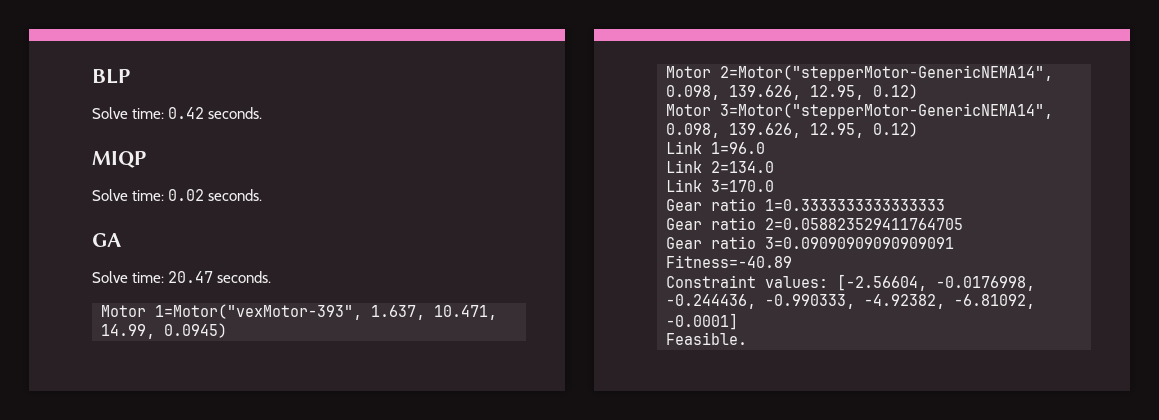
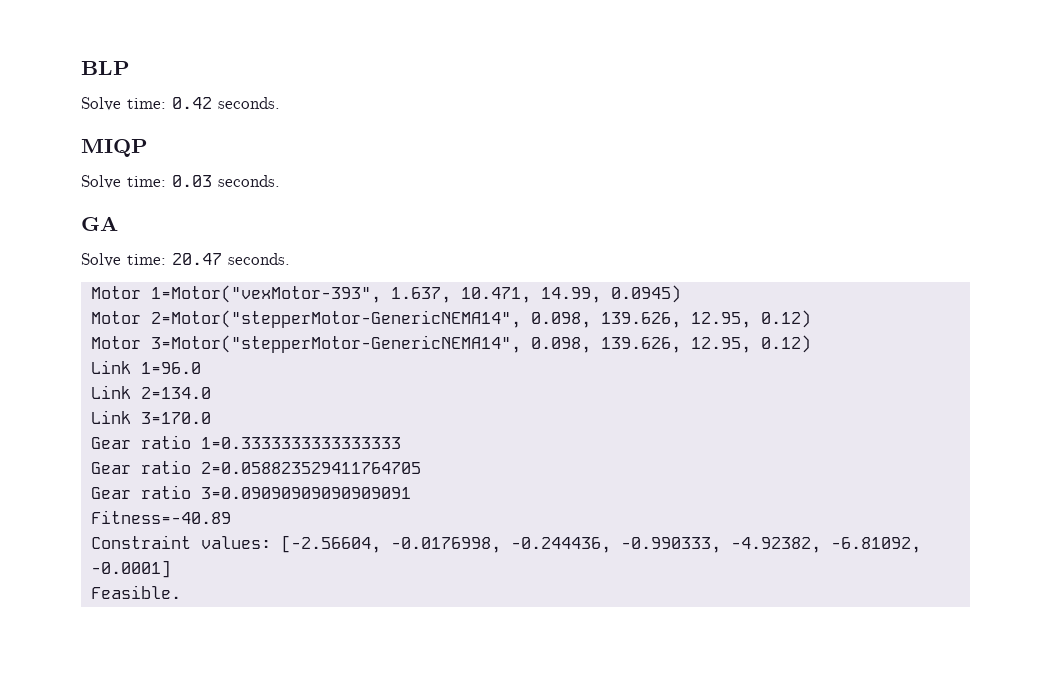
- Solve time: 0.02 seconds.
+ Solve time: 0.03 seconds.

